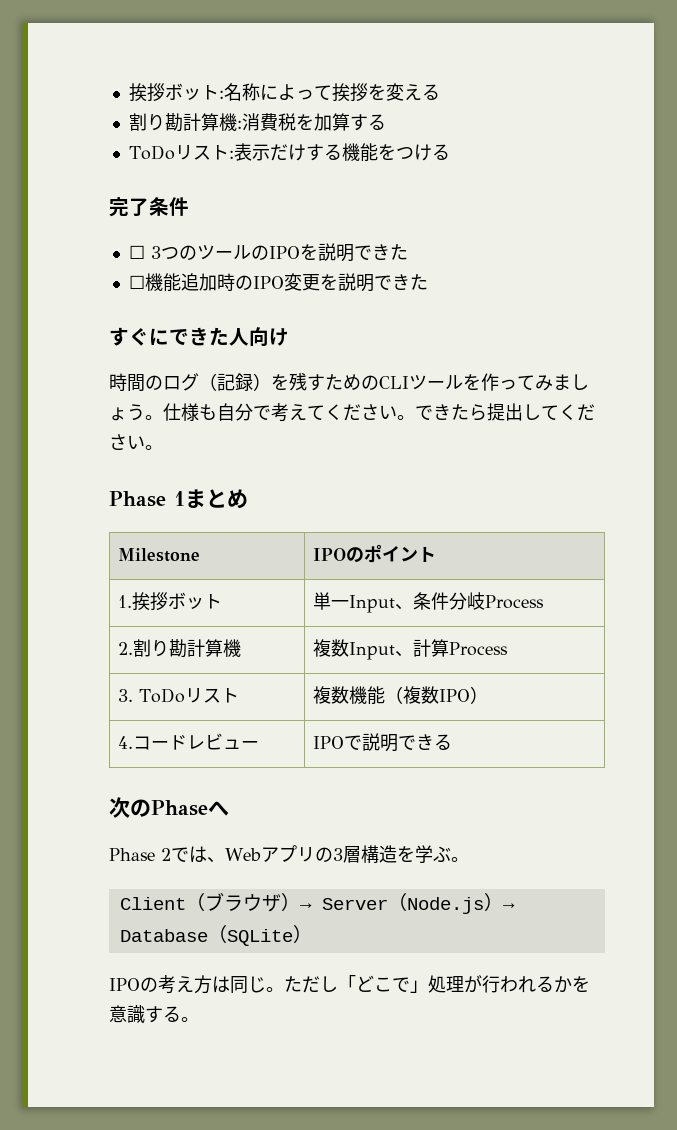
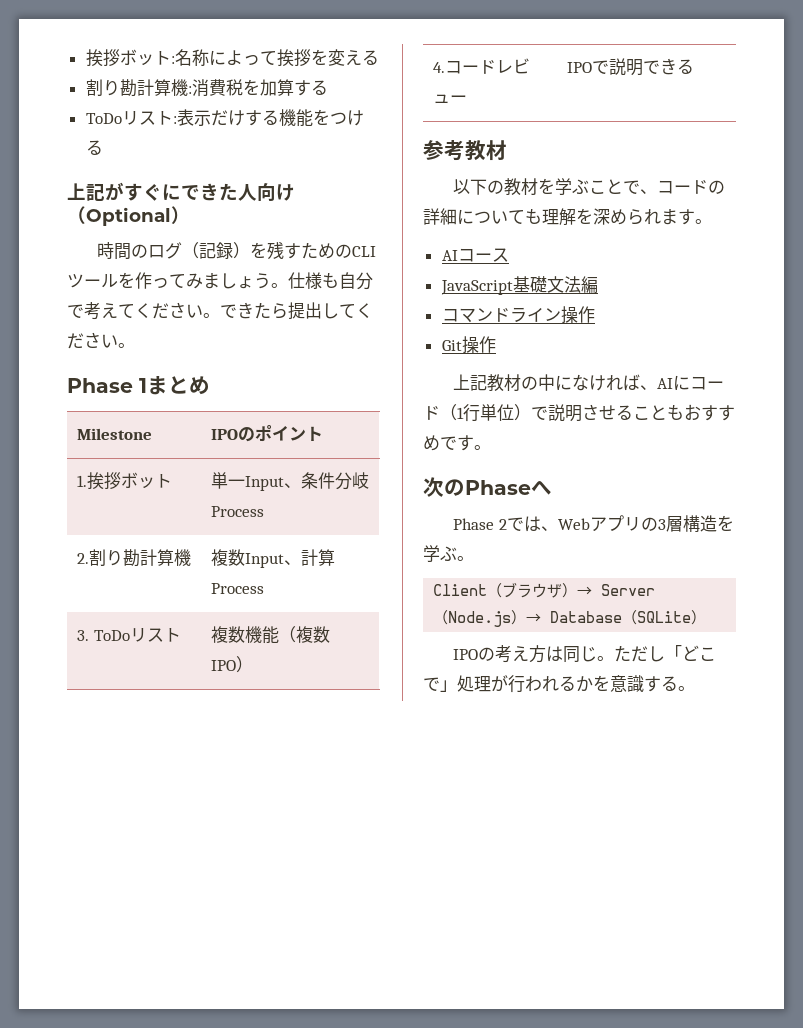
- 完了条件
- ☐ 3つのツールのIPOを説明できた
- ☐機能追加時のIPO変更を説明できた
- すぐにできた人向け
+ 上記がすぐにできた人向け（Optional）
+ 参考教材
+ 以下の教材を学ぶことで、コードの詳細についても理解を深められます。
+ AIコース
+ JavaScript基礎文法編
+ コマンドライン操作
+ Git操作
+ 上記教材の中になければ、AIにコード（1行単位）で説明させることもおすすめです。

